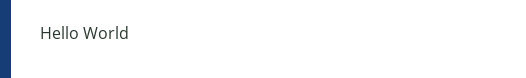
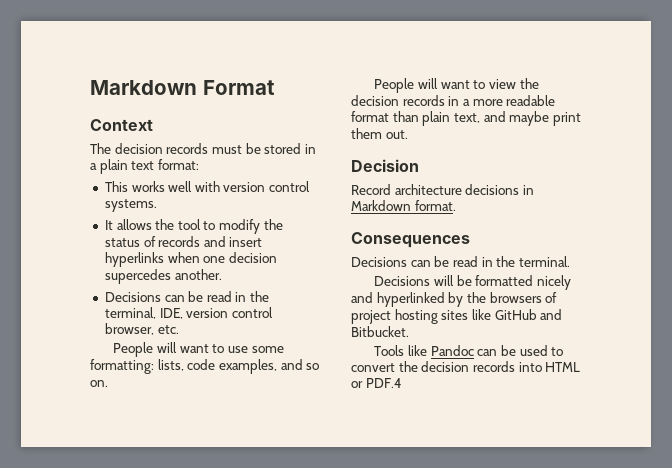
- Hello World
+ Markdown Format
+ Context
+ The decision records must be stored in a plain text format:
+ This works well with version control systems.
+ It allows the tool to modify the status of records and insert hyperlinks when one decision supercedes another.
+ Decisions can be read in the terminal, IDE, version control browser, etc.
+ People will want to use some formatting: lists, code examples, and so on.
+ People will want to view the decision records in a more readable format than plain text, and maybe print them out.
+ Decision
+ Record architecture decisions in Markdown format.
+ Consequences
+ Decisions can be read in the terminal.
+ Decisions will be formatted nicely and hyperlinked by the browsers of project hosting sites like GitHub and Bitbucket.
+ Tools like Pandoc can be used to convert the decision records into HTML or PDF.4

